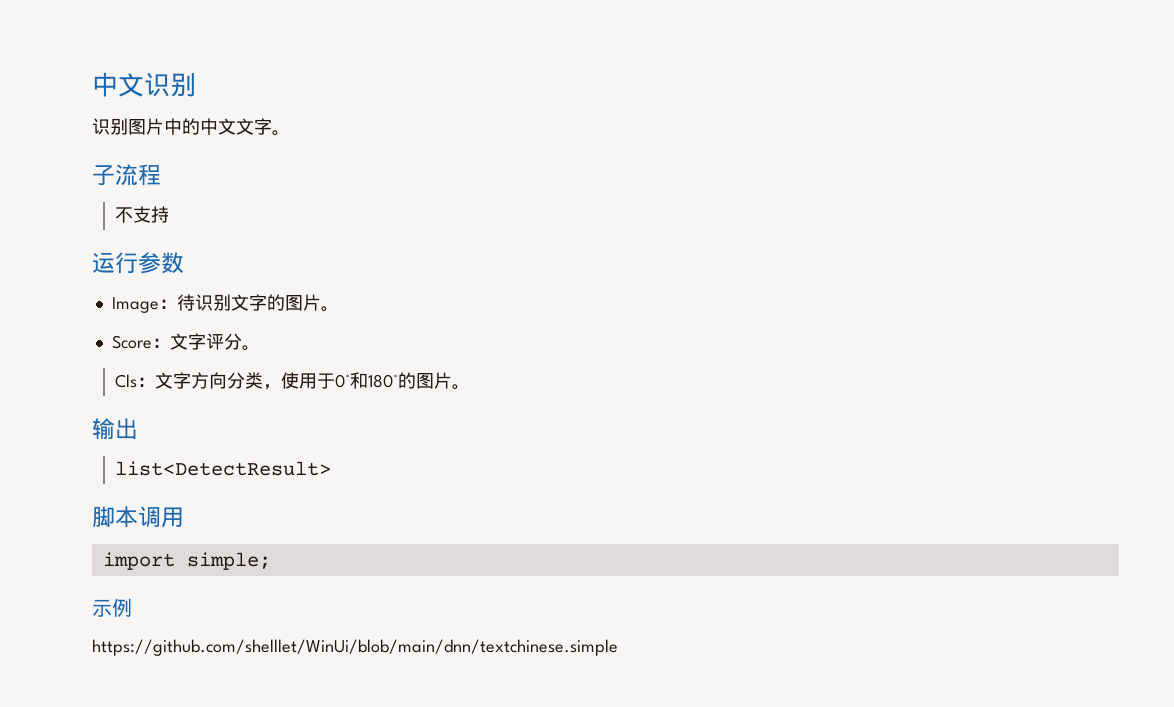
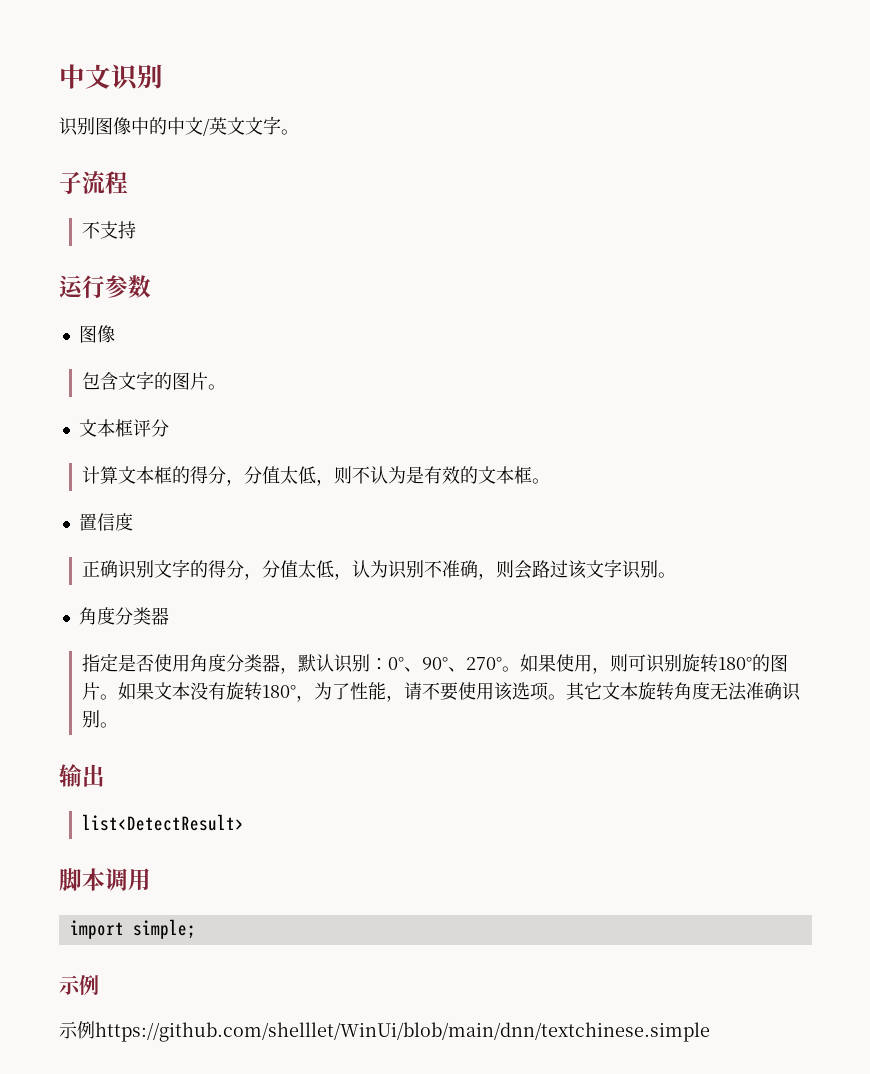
- 识别图片中的中文文字。
+ 识别图像中的中文/英文文字。
  运行参数
- Image：待识别文字的图片。
+ 图像
+ 包含文字的图片。
- Score：文字评分。
- Cls：文字方向分类，使用于0°和180°的图片。
+ 文本框评分
+ 计算文本框的得分，分值太低，则不认为是有效的文本框。
+ 置信度
+ 正确识别文字的得分，分值太低，认为识别不准确，则会路过该文字识别。
+ 角度分类器
+ 指定是否使用角度分类器，默认识别：0°、90°、270°。如果使用，则可识别旋转180°的图片。如果文本没有旋转180°，为了性能，请不要使用该选项。其它文本旋转角度无法准确识别。
- https://github.com/shelllet/WinUi/blob/main/dnn/textchinese.simple
+ 示例https://github.com/shelllet/WinUi/blob/main/dnn/textchinese.simple

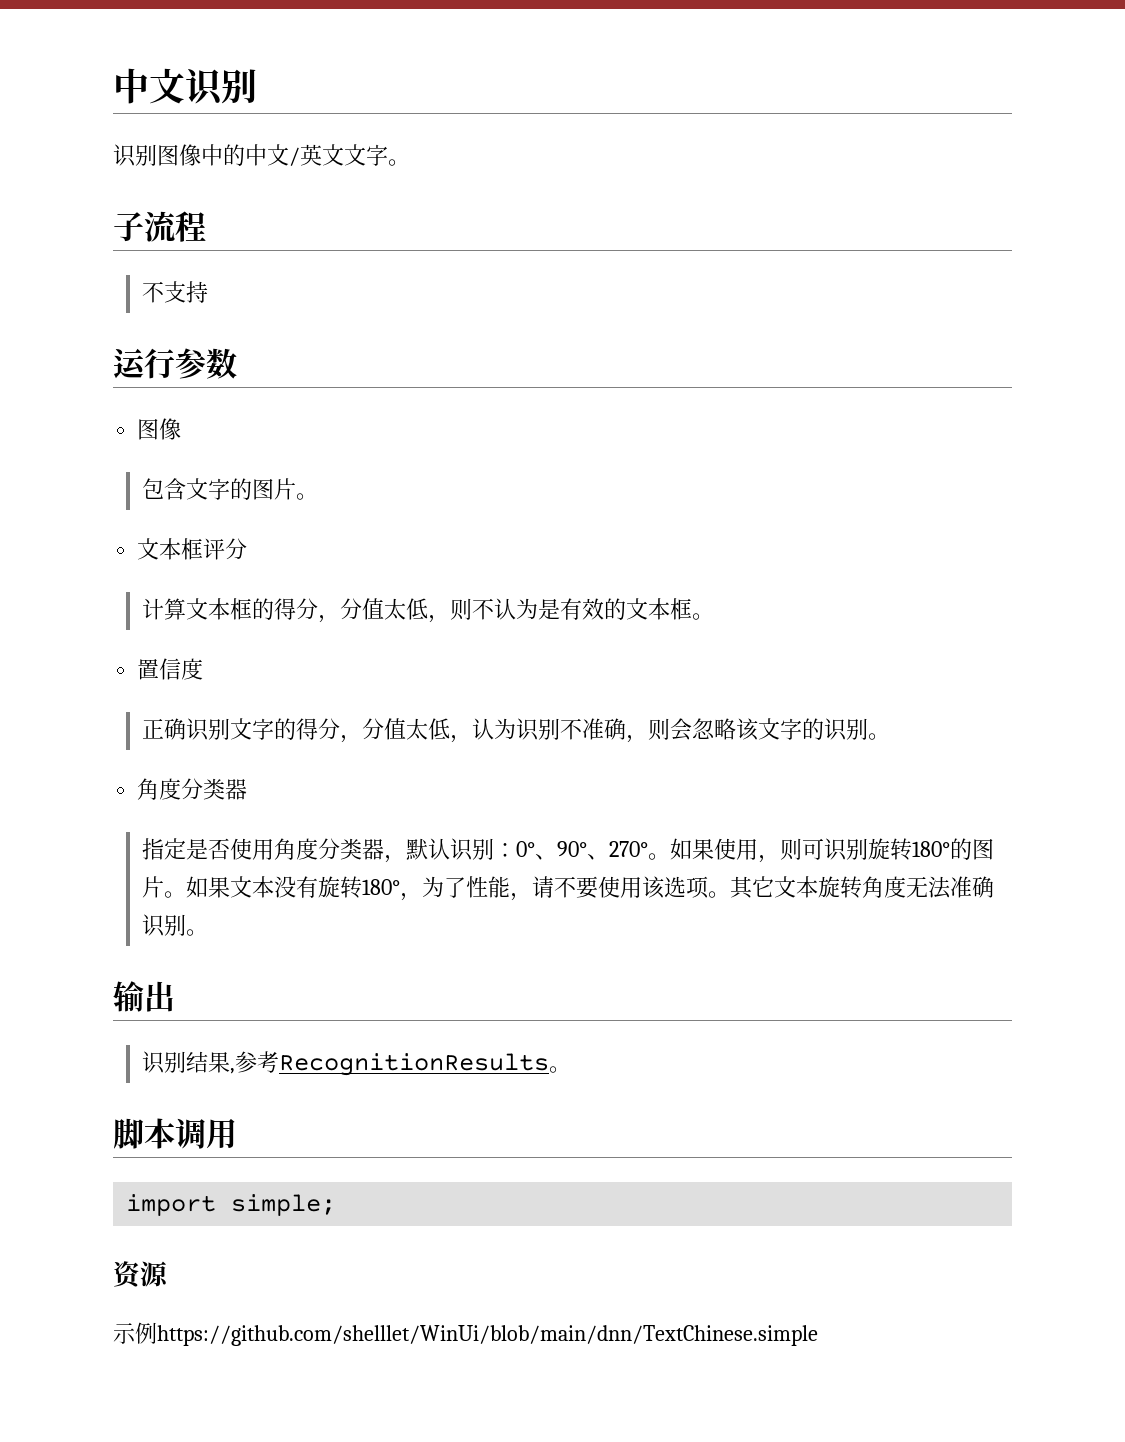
- 正确识别文字的得分，分值太低，认为识别不准确，则会路过该文字识别。
+ 正确识别文字的得分，分值太低，认为识别不准确，则会忽略该文字的识别。
- list<DetectResult>
+ 识别结果,参考RecognitionResults。
  import simple;
- 示例
- 示例https://github.com/shelllet/WinUi/blob/main/dnn/textchinese.simple
+ 资源
+ 示例https://github.com/shelllet/WinUi/blob/main/dnn/TextChinese.simple

